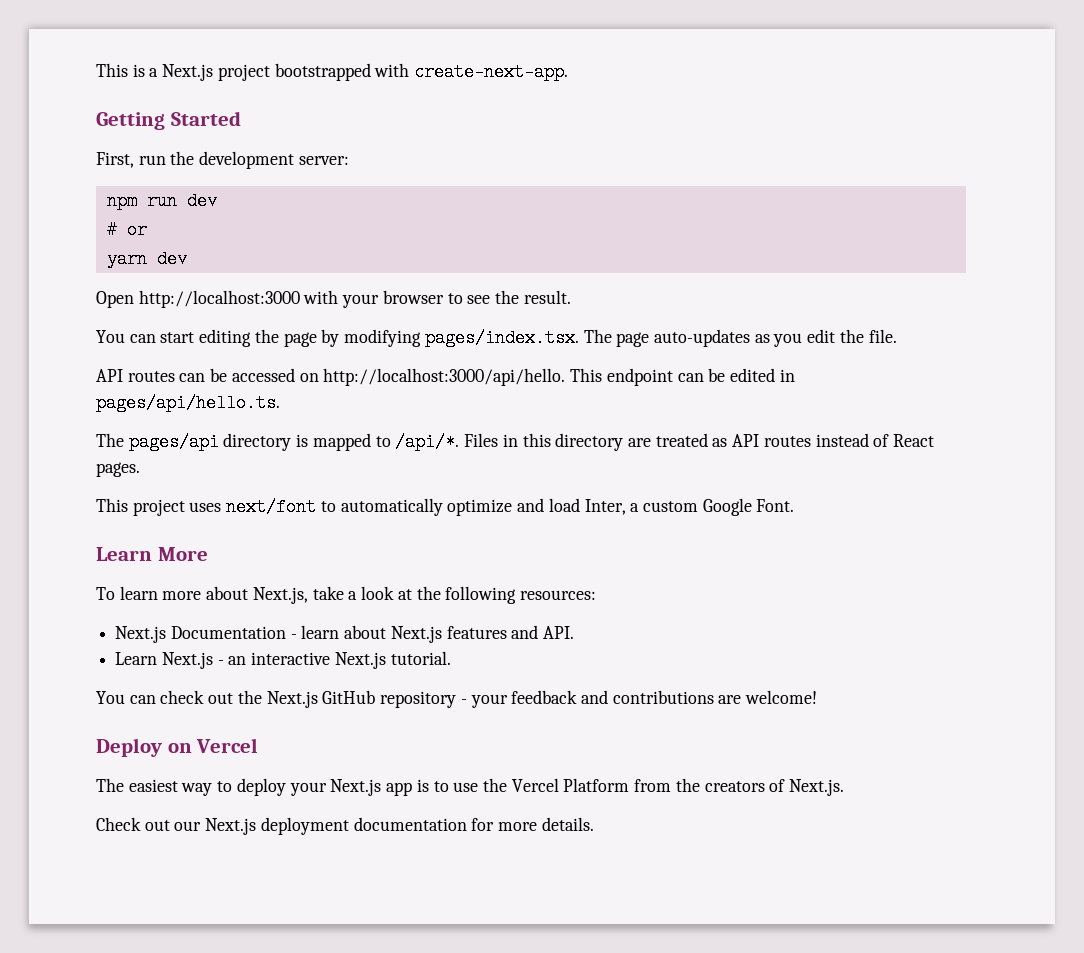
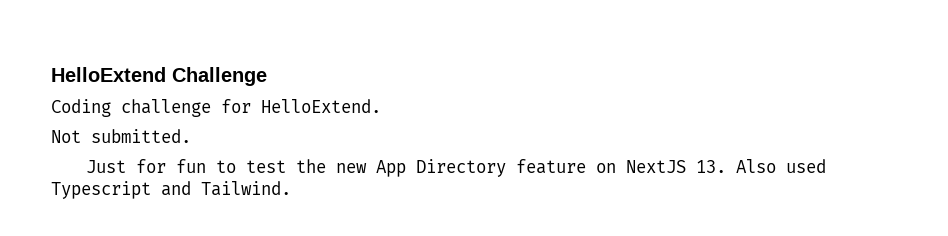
- This is a Next.js project bootstrapped with create-next-app.
- Getting Started
- First, run the development server:
- npm run dev
- # or
- yarn dev
- Open http://localhost:3000 with your browser to see the result.
- You can start editing the page by modifying pages/index.tsx. The page auto-updates as you edit the file.
- API routes can be accessed on http://localhost:3000/api/hello. This endpoint can be edited in pages/api/hello.ts.
- The pages/api directory is mapped to /api/*. Files in this directory are treated as API routes instead of React pages.
- This project uses next/font to automatically optimize and load Inter, a custom Google Font.
- Learn More
- To learn more about Next.js, take a look at the following resources:
- Next.js Documentation - learn about Next.js features and API.
- Learn Next.js - an interactive Next.js tutorial.
- You can check out the Next.js GitHub repository - your feedback and contributions are welcome!
- Deploy on Vercel
- The easiest way to deploy your Next.js app is to use the Vercel Platform from the creators of Next.js.
- Check out our Next.js deployment documentation for more details.
+ HelloExtend Challenge
+ Coding challenge for HelloExtend.
+ Not submitted.
+ Just for fun to test the new App Directory feature on NextJS 13. Also used Typescript and Tailwind.

